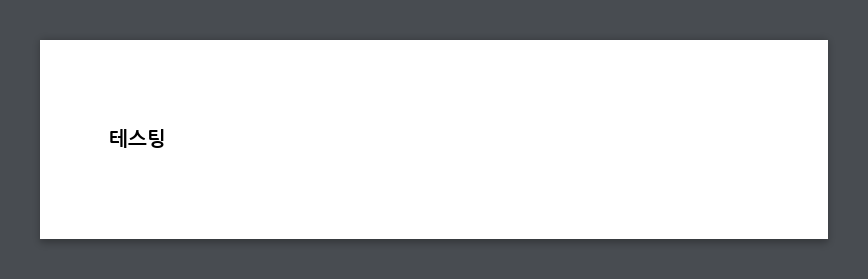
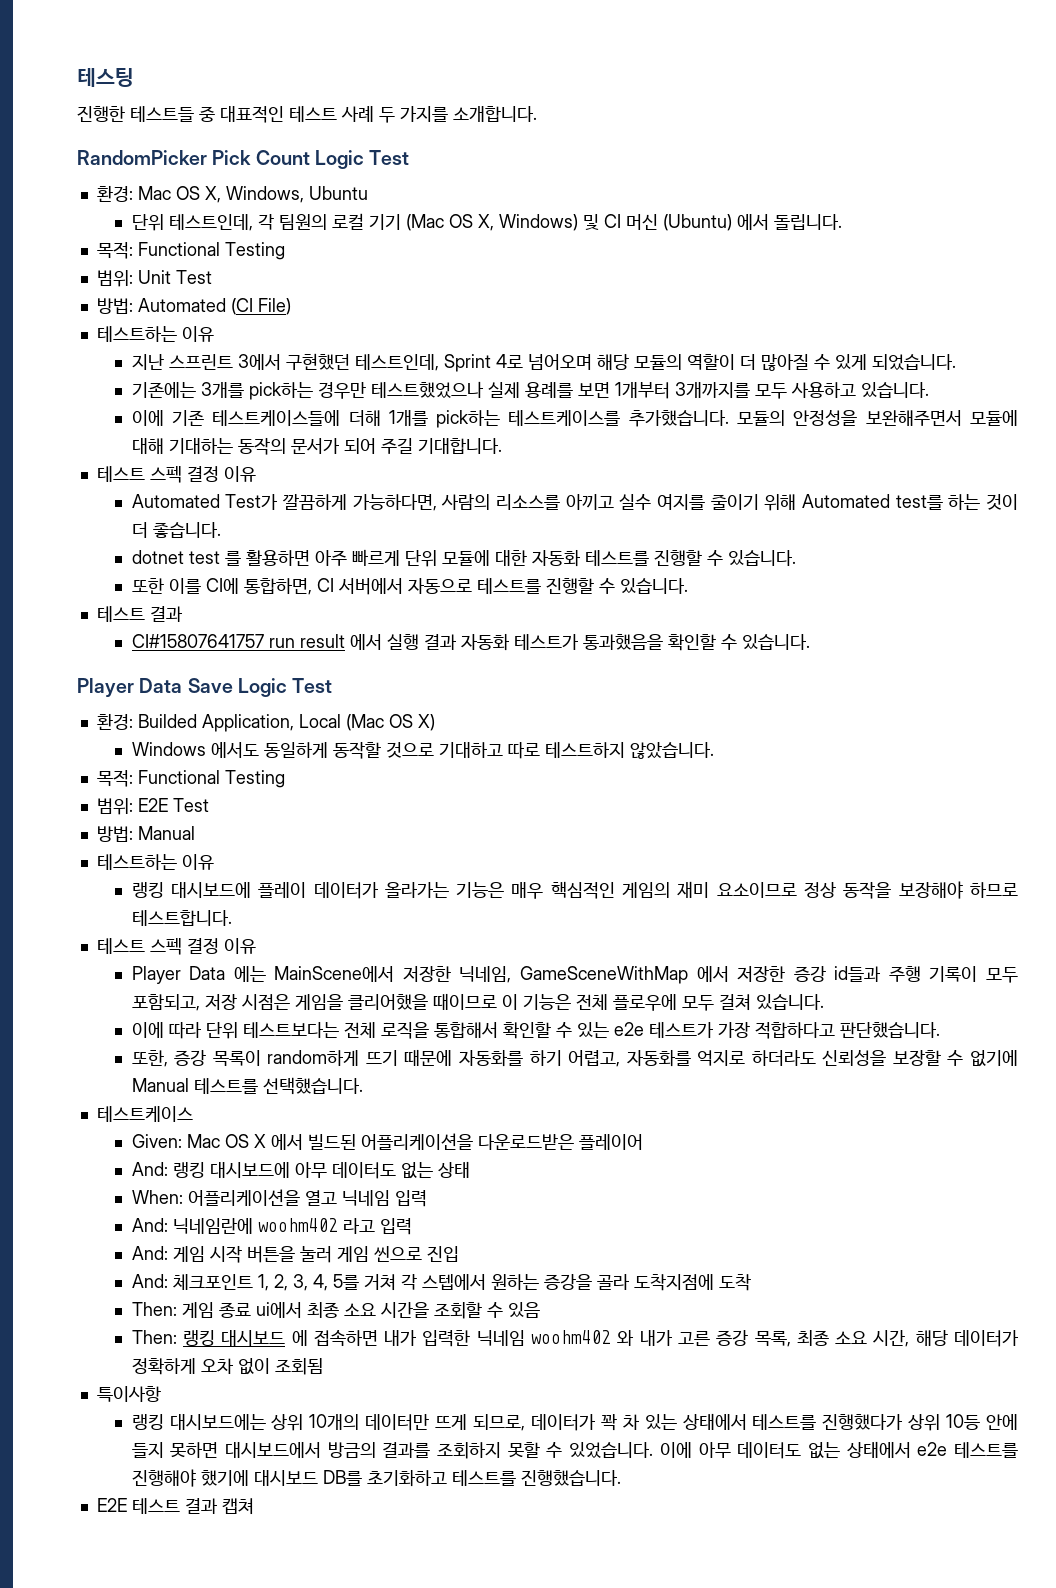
+ 진행한 테스트들 중 대표적인 테스트 사례 두 가지를 소개합니다.
+ RandomPicker Pick Count Logic Test
+ 환경: Mac OS X, Windows, Ubuntu
+ 단위 테스트인데, 각 팀원의 로컬 기기 (Mac OS X, Windows) 및 CI 머신 (Ubuntu) 에서 돌립니다.
+ 목적: Functional Testing
+ 범위: Unit Test
+ 방법: Automated (CI File)
+ 테스트하는 이유
+ 지난 스프린트 3에서 구현했던 테스트인데, Sprint 4로 넘어오며 해당 모듈의 역할이 더 많아질 수 있게 되었습니다.
+ 기존에는 3개를 pick하는 경우만 테스트했었으나 실제 용례를 보면 1개부터 3개까지를 모두 사용하고 있습니다.
+ 이에 기존 테스트케이스들에 더해 1개를 pick하는 테스트케이스를 추가했습니다. 모듈의 안정성을 보완해주면서 모듈에 대해 기대하는 동작의 문서가 되어 주길 기대합니다.
+ 테스트 스펙 결정 이유
+ Automated Test가 깔끔하게 가능하다면, 사람의 리소스를 아끼고 실수 여지를 줄이기 위해 Automated test를 하는 것이 더 좋습니다.
+ dotnet test 를 활용하면 아주 빠르게 단위 모듈에 대한 자동화 테스트를 진행할 수 있습니다.
+ 또한 이를 CI에 통합하면, CI 서버에서 자동으로 테스트를 진행할 수 있습니다.
+ 테스트 결과
+ CI#15807641757 run result 에서 실행 결과 자동화 테스트가 통과했음을 확인할 수 있습니다.
+ Player Data Save Logic Test
+ 환경: Builded Application, Local (Mac OS X)
+ Windows 에서도 동일하게 동작할 것으로 기대하고 따로 테스트하지 않았습니다.
+ 목적: Functional Testing
+ 범위: E2E Test
+ 방법: Manual
+ 테스트하는 이유
+ 랭킹 대시보드에 플레이 데이터가 올라가는 기능은 매우 핵심적인 게임의 재미 요소이므로 정상 동작을 보장해야 하므로 테스트합니다.
+ 테스트 스펙 결정 이유
+ Player Data 에는 MainScene에서 저장한 닉네임, GameSceneWithMap 에서 저장한 증강 id들과 주행 기록이 모두 포함되고, 저장 시점은 게임을 클리어했을 때이므로 이 기능은 전체 플로우에 모두 걸쳐 있습니다.
+ 이에 따라 단위 테스트보다는 전체 로직을 통합해서 확인할 수 있는 e2e 테스트가 가장 적합하다고 판단했습니다.
+ 또한, 증강 목록이 random하게 뜨기 때문에 자동화를 하기 어렵고, 자동화를 억지로 하더라도 신뢰성을 보장할 수 없기에 Manual 테스트를 선택했습니다.
+ 테스트케이스
+ Given: Mac OS X 에서 빌드된 어플리케이션을 다운로드받은 플레이어
+ And: 랭킹 대시보드에 아무 데이터도 없는 상태
+ When: 어플리케이션을 열고 닉네임 입력
+ And: 닉네임란에 woohm402 라고 입력
+ And: 게임 시작 버튼을 눌러 게임 씬으로 진입
+ And: 체크포인트 1, 2, 3, 4, 5를 거쳐 각 스텝에서 원하는 증강을 골라 도착지점에 도착
+ Then: 게임 종료 ui에서 최종 소요 시간을 조회할 수 있음
+ Then: 랭킹 대시보드 에 접속하면 내가 입력한 닉네임 woohm402 와 내가 고른 증강 목록, 최종 소요 시간, 해당 데이터가 정확하게 오차 없이 조회됨
+ 특이사항
+ 랭킹 대시보드에는 상위 10개의 데이터만 뜨게 되므로, 데이터가 꽉 차 있는 상태에서 테스트를 진행했다가 상위 10등 안에 들지 못하면 대시보드에서 방금의 결과를 조회하지 못할 수 있었습니다. 이에 아무 데이터도 없는 상태에서 e2e 테스트를 진행해야 했기에 대시보드 DB를 초기화하고 테스트를 진행했습니다.
+ E2E 테스트 결과 캡쳐

